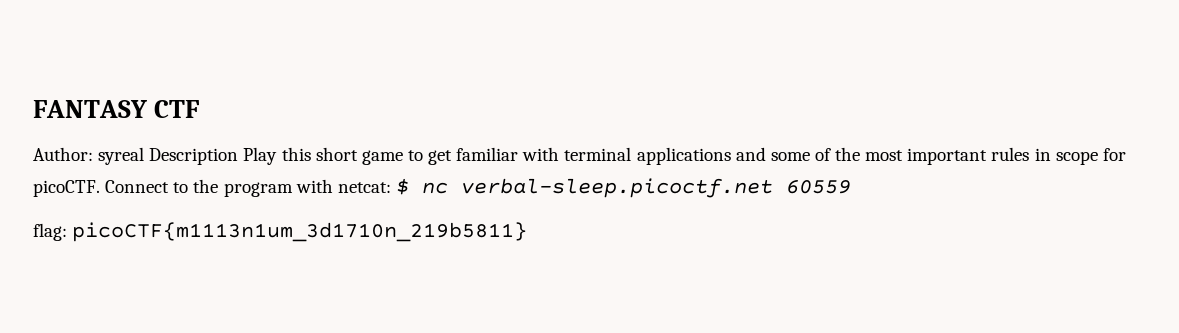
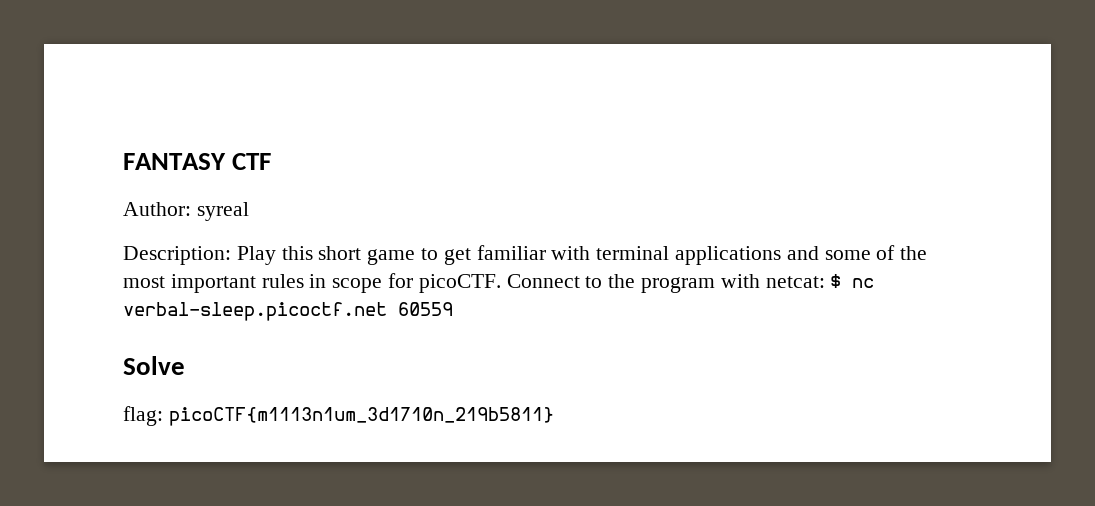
- Author: syreal Description Play this short game to get familiar with terminal applications and some of the most important rules in scope for picoCTF.
+ Author: syreal
+ Description: Play this short game to get familiar with terminal applications and some of the most important rules in scope for picoCTF.
+ Solve

